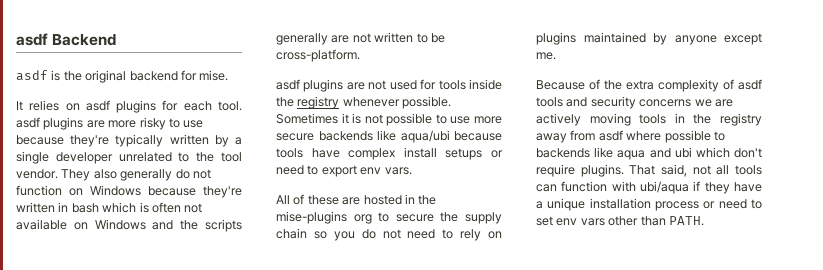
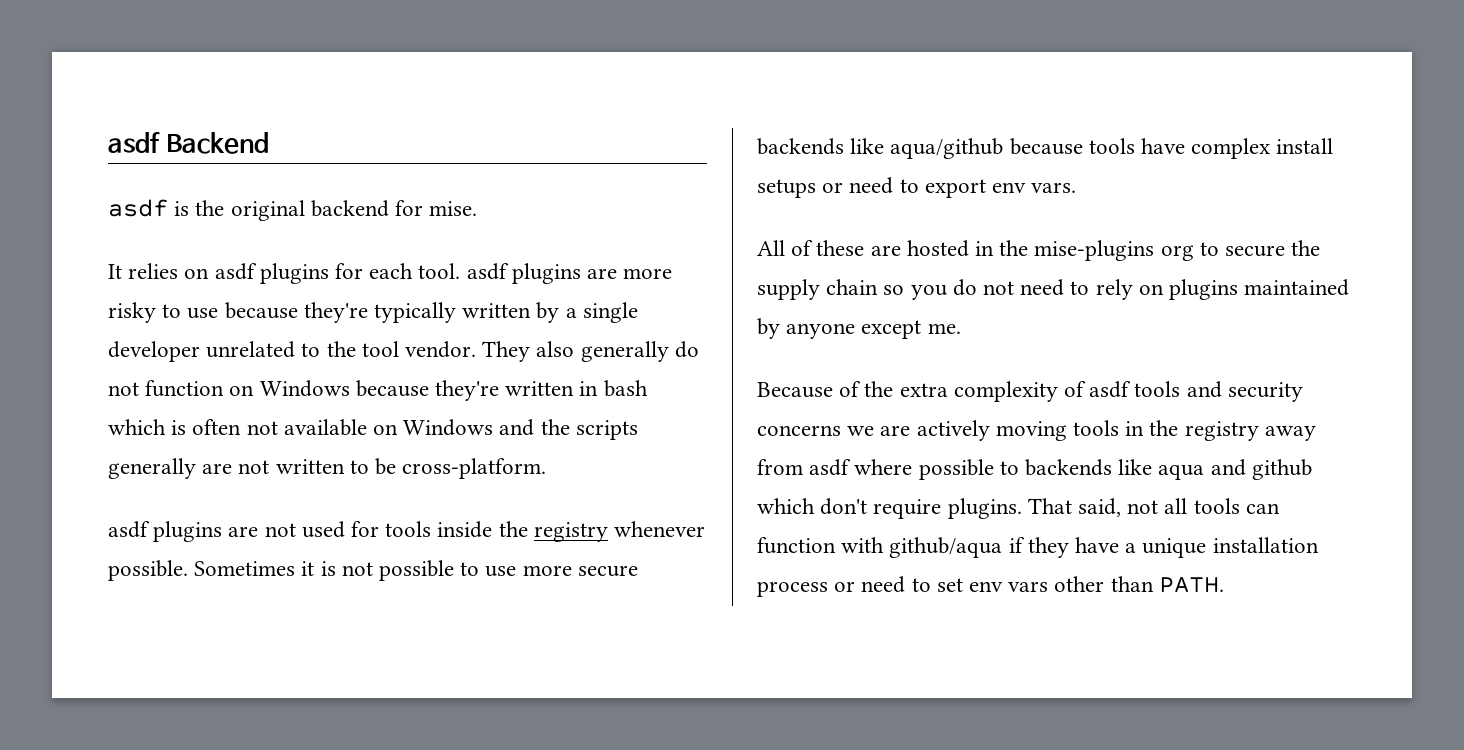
- Sometimes it is not possible to use more secure backends like aqua/ubi because tools have complex install setups or need to export env vars.
+ Sometimes it is not possible to use more secure backends like aqua/github because tools have complex install setups or need to export env vars.
- Because of the extra complexity of asdf tools and security concerns we are actively moving tools in the registry away from asdf where possible to backends like aqua and ubi which don't require plugins.
+ Because of the extra complexity of asdf tools and security concerns we are actively moving tools in the registry away from asdf where possible to backends like aqua and github which don't require plugins.
- That said, not all tools can function with ubi/aqua if they have a unique installation process or need to set env vars other than PATH.
+ That said, not all tools can function with github/aqua if they have a unique installation process or need to set env vars other than PATH.

